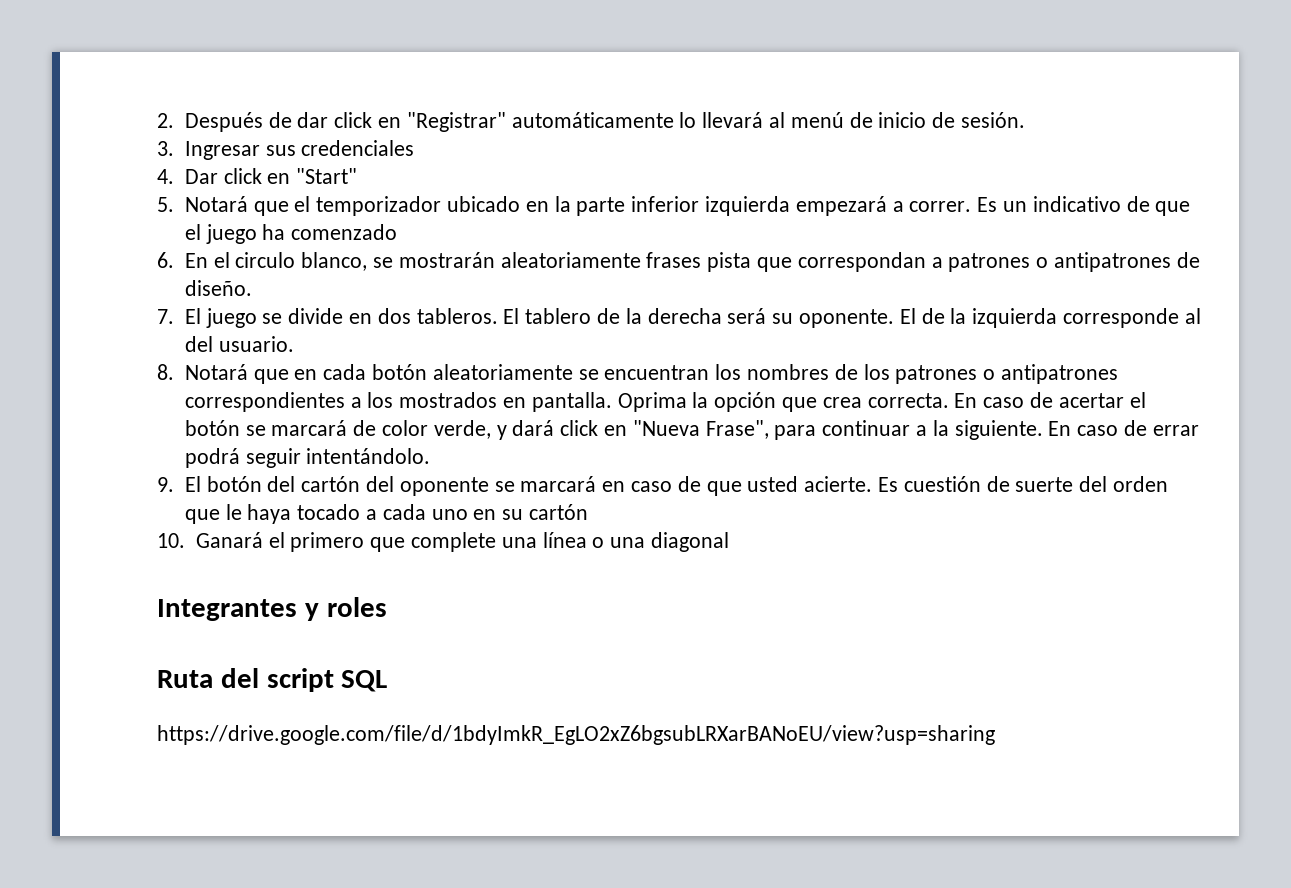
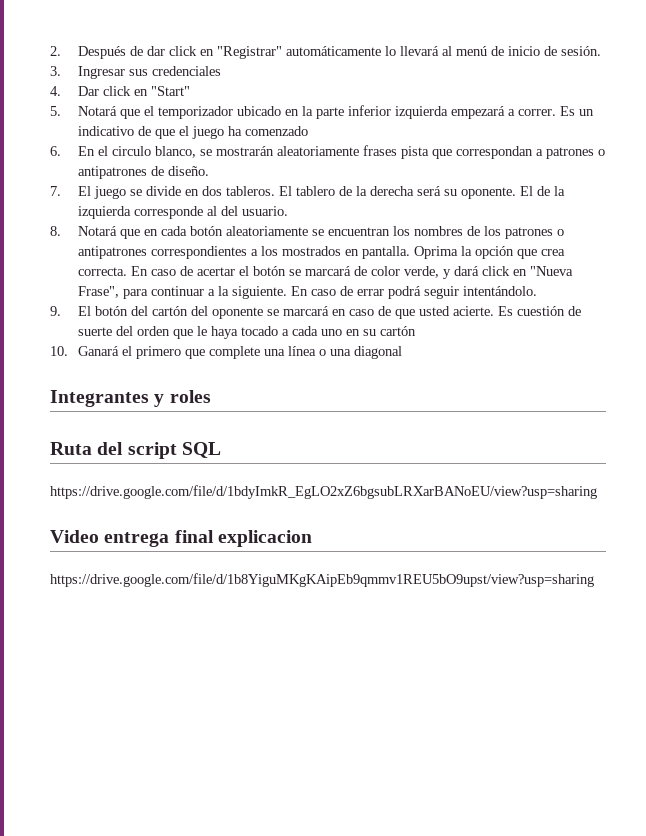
+ Video entrega final explicacion
+ https://drive.google.com/file/d/1b8YiguMKgKAipEb9qmmv1REU5bO9upst/view?usp=sharing

